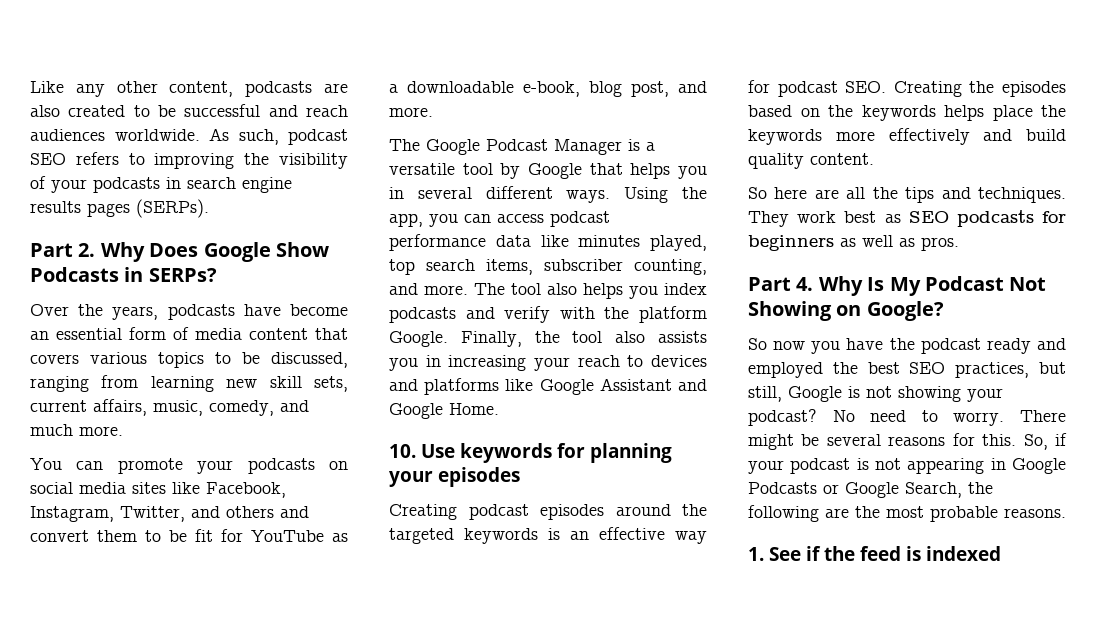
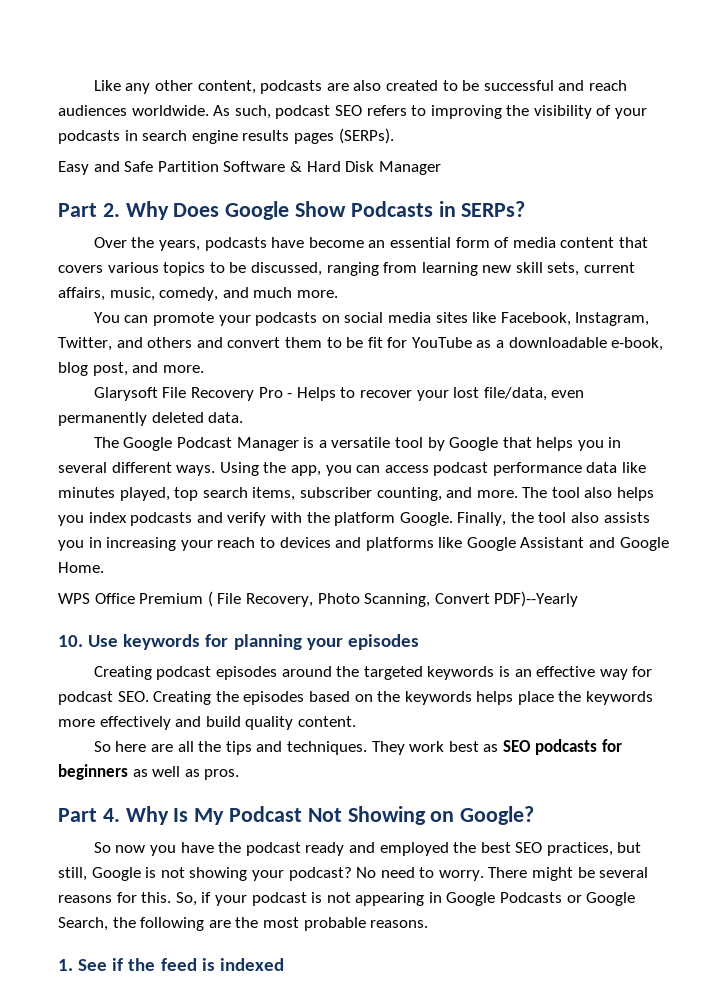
+ Easy and Safe Partition Software & Hard Disk Manager
+ Glarysoft File Recovery Pro - Helps to recover your lost file/data, even permanently deleted data.
+ WPS Office Premium ( File Recovery, Photo Scanning, Convert PDF)--Yearly

